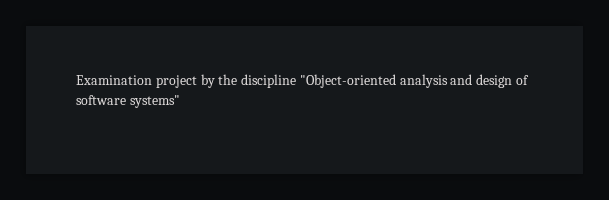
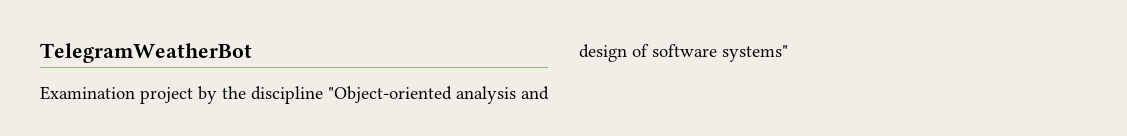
+ TelegramWeatherBot

